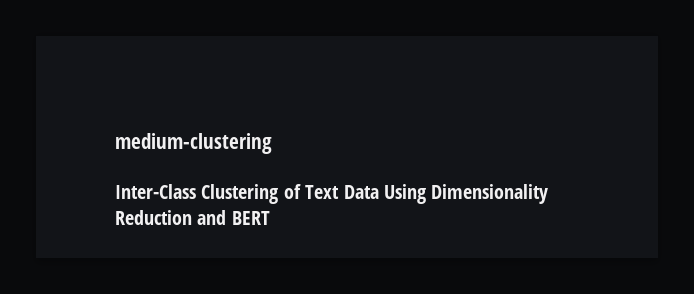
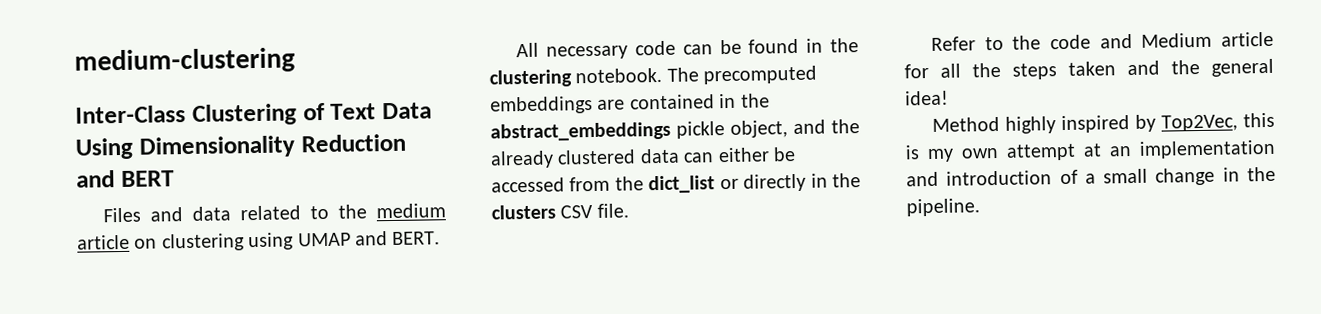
+ Files and data related to the medium article on clustering using UMAP and BERT.
+ All necessary code can be found in the clustering notebook. The precomputed embeddings are contained in the abstract_embeddings pickle object, and the already clustered data can either be accessed from the dict_list or directly in the clusters CSV file.
+ Refer to the code and Medium article for all the steps taken and the general idea!
+ Method highly inspired by Top2Vec, this is my own attempt at an implementation and introduction of a small change in the pipeline.

